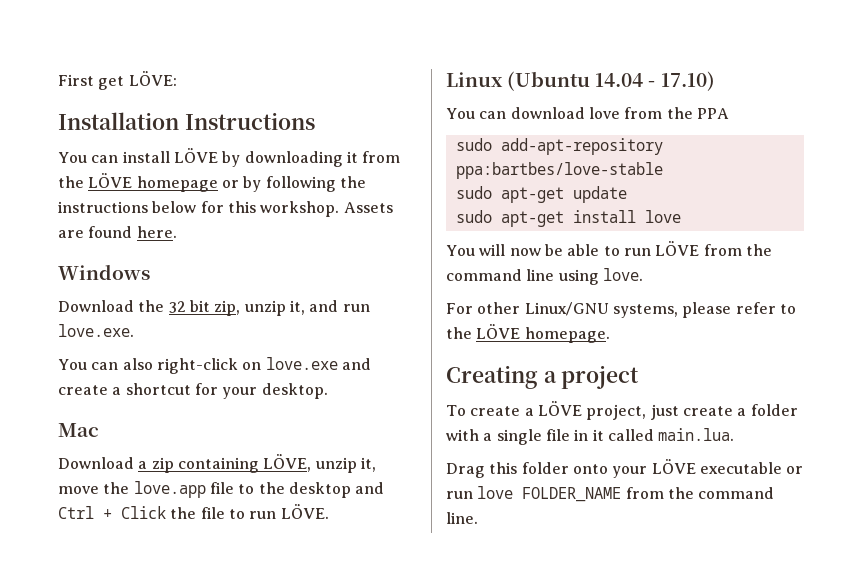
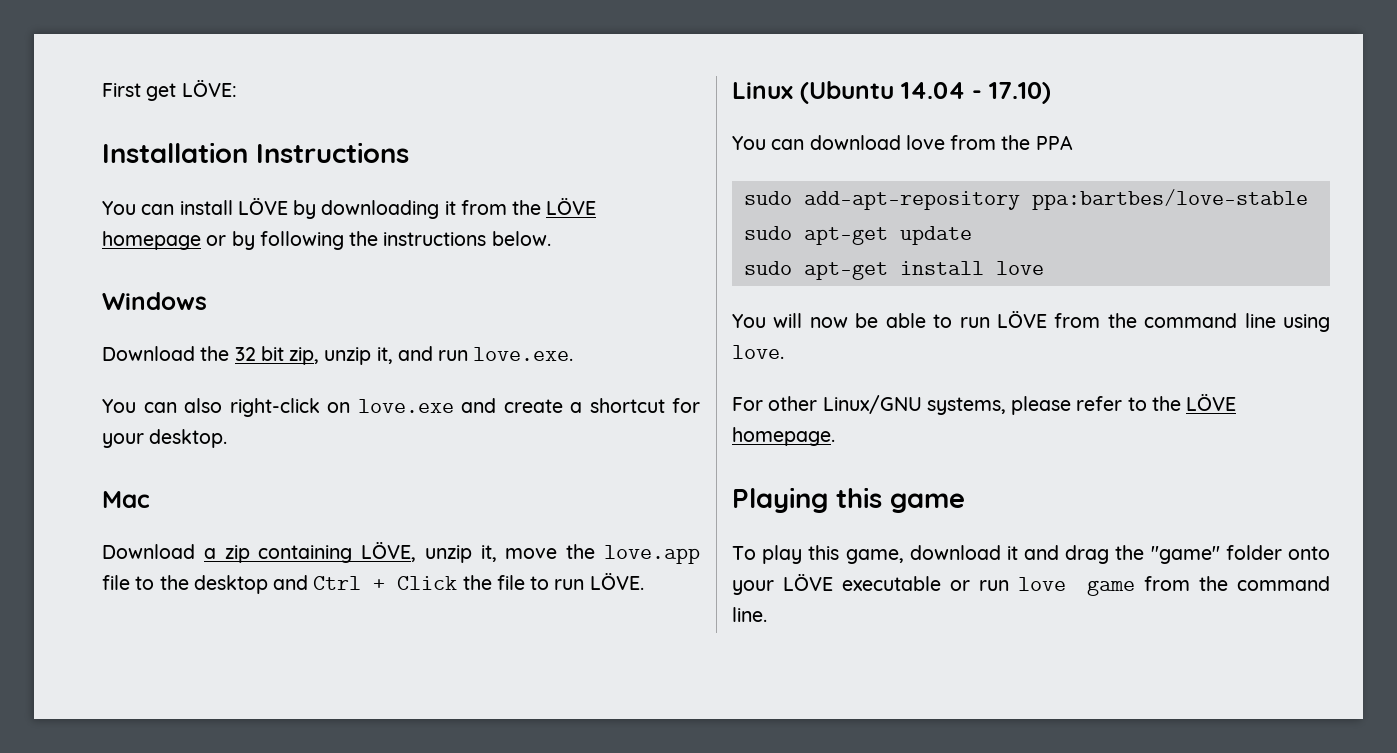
- You can install LÖVE by downloading it from the LÖVE homepage or by following the instructions below for this workshop. Assets are found here.
+ You can install LÖVE by downloading it from the LÖVE homepage or by following the instructions below.
- Creating a project
- To create a LÖVE project, just create a folder with a single file in it called main.lua.
- Drag this folder onto your LÖVE executable or run love FOLDER_NAME from the command line.
+ Playing this game
+ To play this game, download it and drag the "game" folder onto your LÖVE executable or run love game from the command line.

